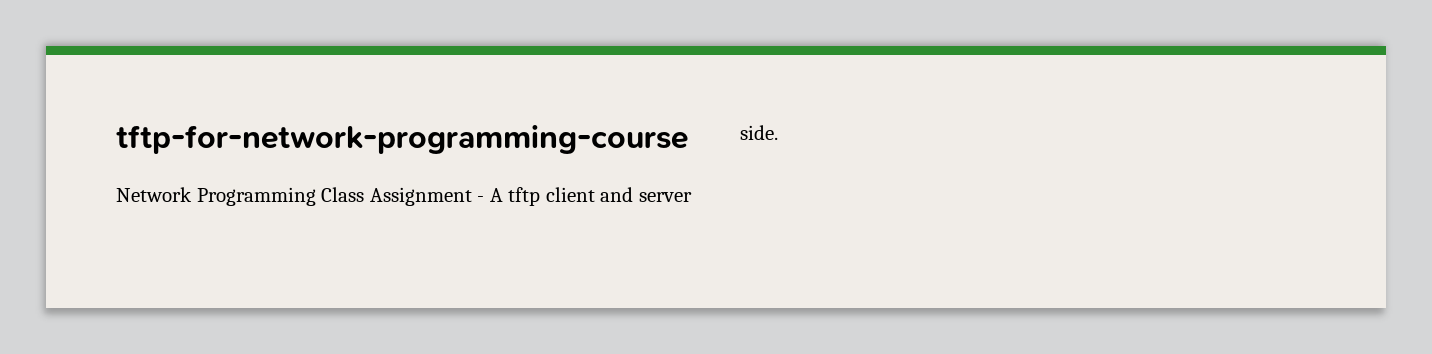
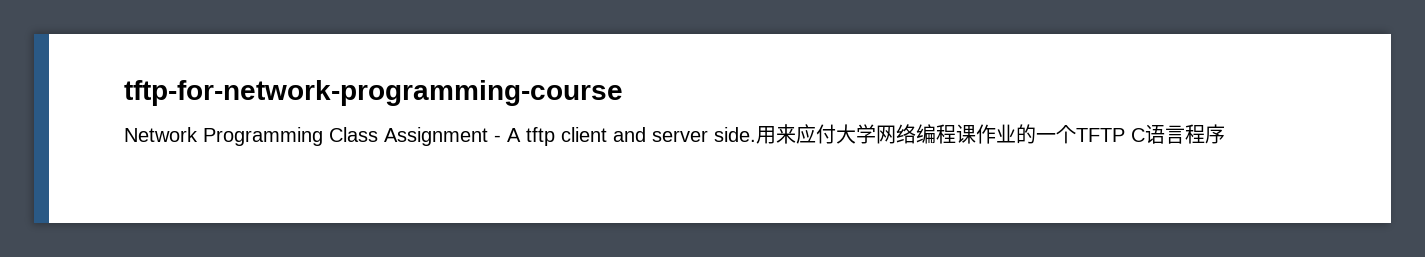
+ 用来应付大学网络编程课作业的一个TFTP C语言程序

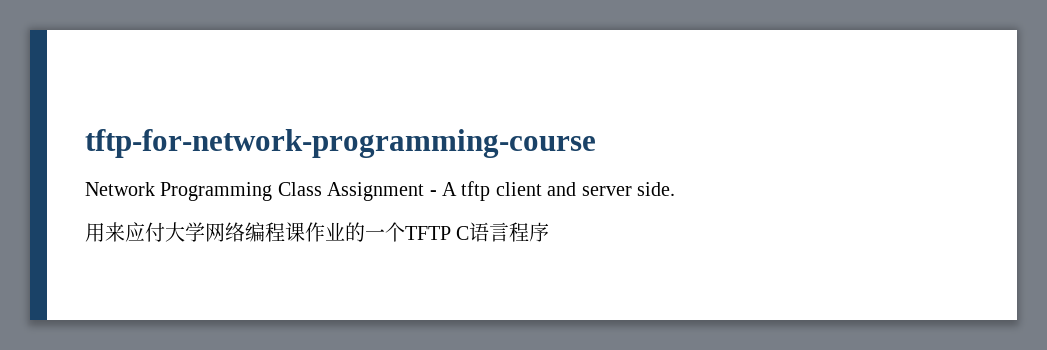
- Network Programming Class Assignment - A tftp client and server side.用来应付大学网络编程课作业的一个TFTP C语言程序
+ Network Programming Class Assignment - A tftp client and server side.
+ 用来应付大学网络编程课作业的一个TFTP C语言程序

